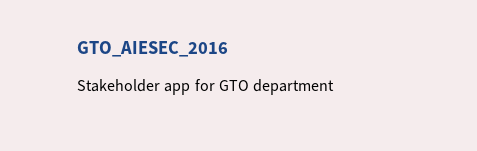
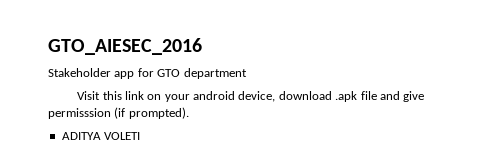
+ Visit this link on your android device, download .apk file and give permisssion (if prompted).
+ ADITYA VOLETI

